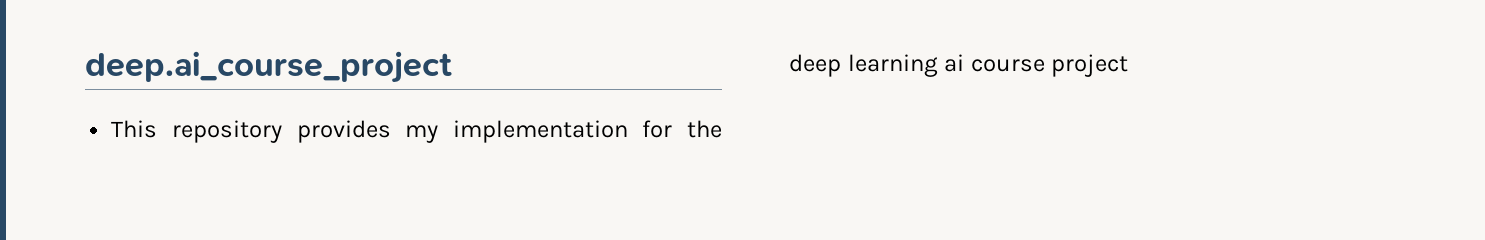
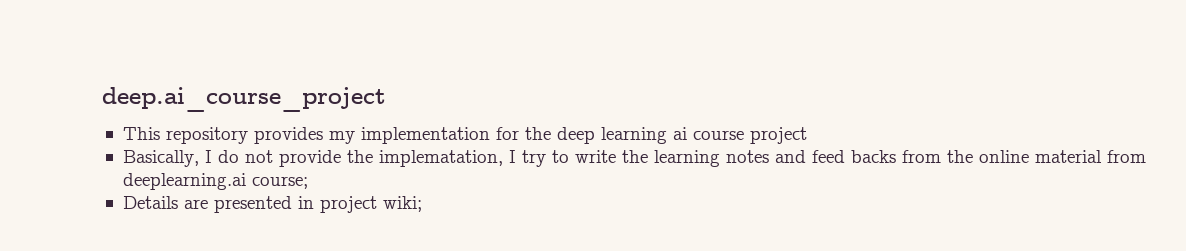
+ Basically, I do not provide the implematation, I try to write the learning notes and feed backs from the online material from deeplearning.ai course;
+ Details are presented in project wiki;

